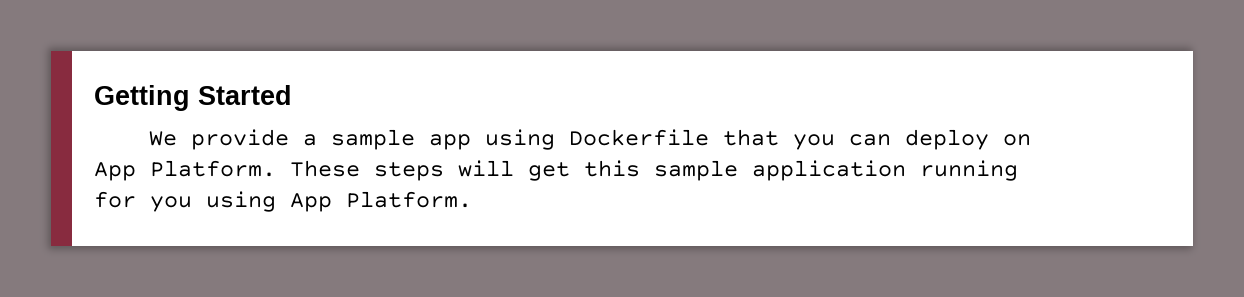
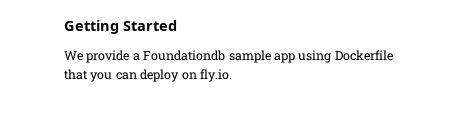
- We provide a sample app using Dockerfile that you can deploy on App Platform. These steps will get this sample application running for you using App Platform.
+ We provide a Foundationdb sample app using Dockerfile that you can deploy on fly.io.

